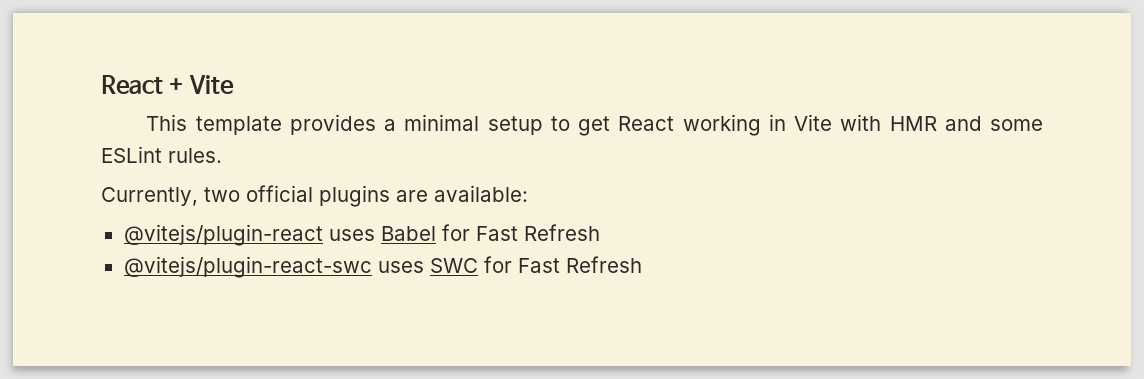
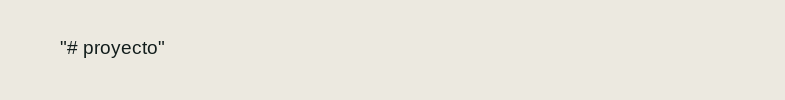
- React + Vite
- This template provides a minimal setup to get React working in Vite with HMR and some ESLint rules.
- Currently, two official plugins are available:
- @vitejs/plugin-react uses Babel for Fast Refresh
- @vitejs/plugin-react-swc uses SWC for Fast Refresh
+ "# proyecto"

